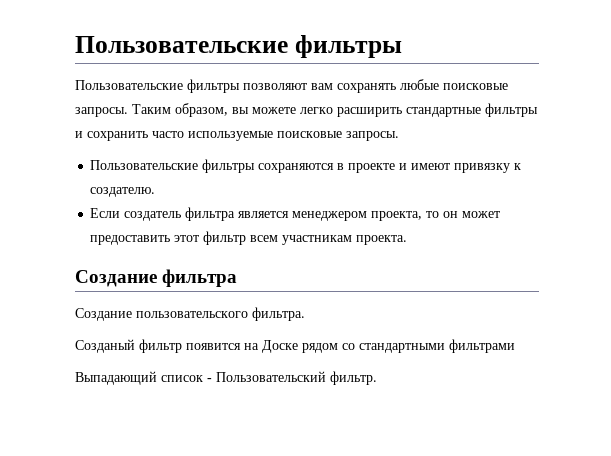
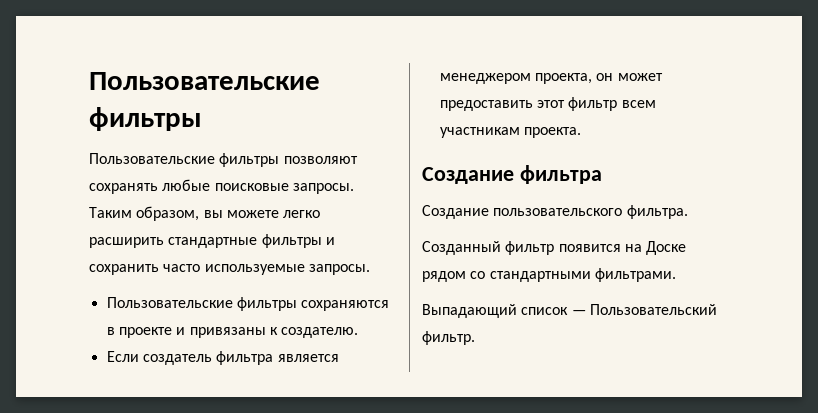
- Пользовательские фильтры позволяют вам сохранять любые поисковые запросы.
+ Пользовательские фильтры позволяют сохранять любые поисковые запросы.
- Таким образом, вы можете легко расширить стандартные фильтры и сохранить часто используемые поисковые запросы.
+ Таким образом, вы можете легко расширить стандартные фильтры и сохранить часто используемые запросы.
- Пользовательские фильтры сохраняются в проекте и имеют привязку к создателю.
+ Пользовательские фильтры сохраняются в проекте и привязаны к создателю.
- Если создатель фильтра является менеджером проекта, то он может предоставить этот фильтр всем участникам проекта.
+ Если создатель фильтра является менеджером проекта, он может предоставить этот фильтр всем участникам проекта.
- Созданый фильтр появится на Доске рядом со стандартными фильтрами
+ Созданный фильтр появится на Доске рядом со стандартными фильтрами.
- Выпадающий список - Пользовательский фильтр.
+ Выпадающий список — Пользовательский фильтр.

